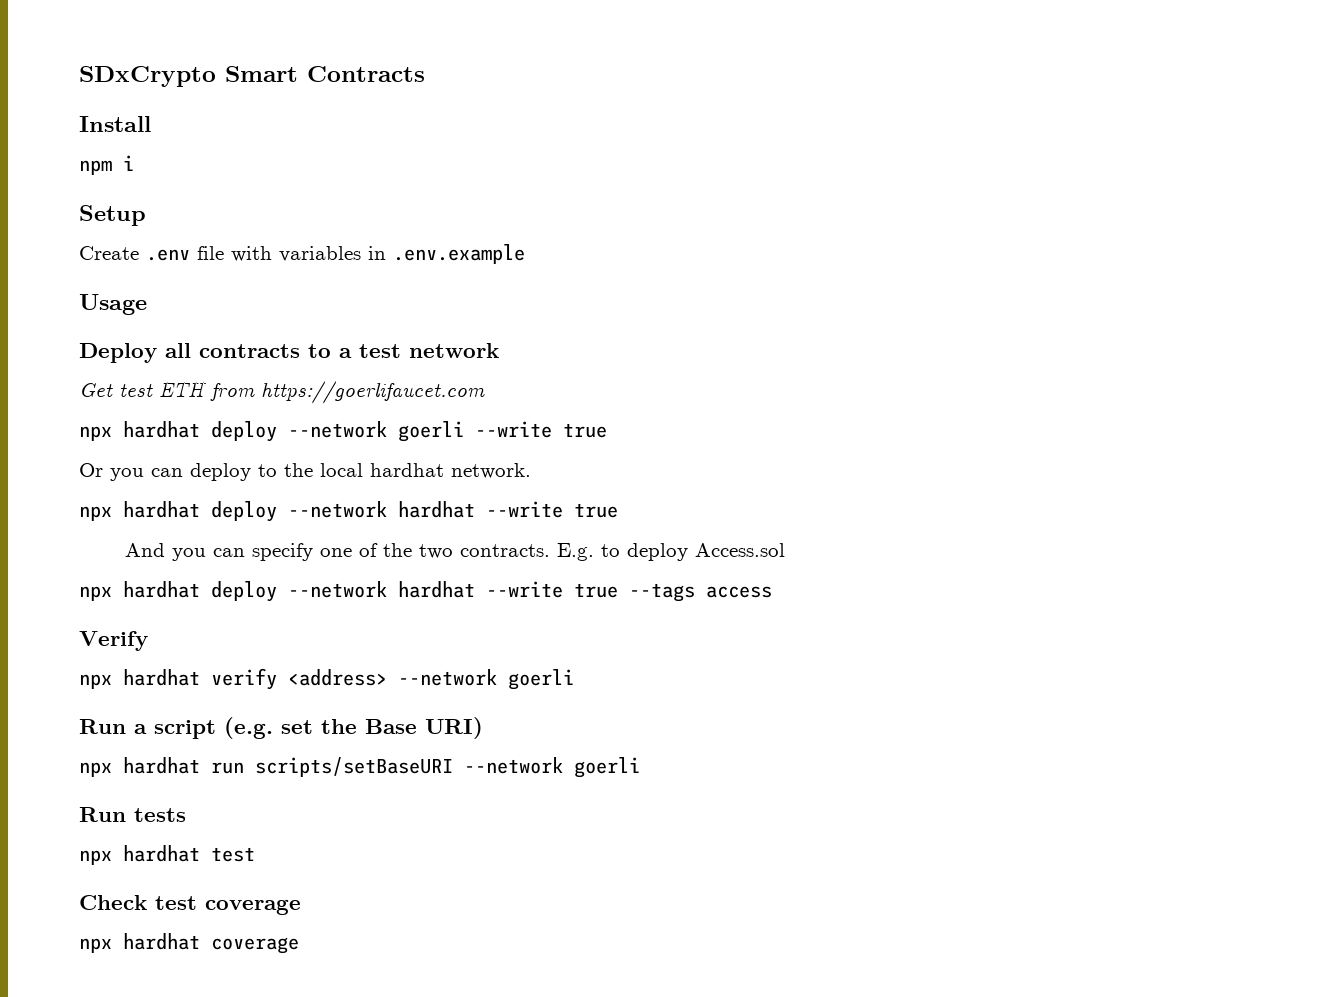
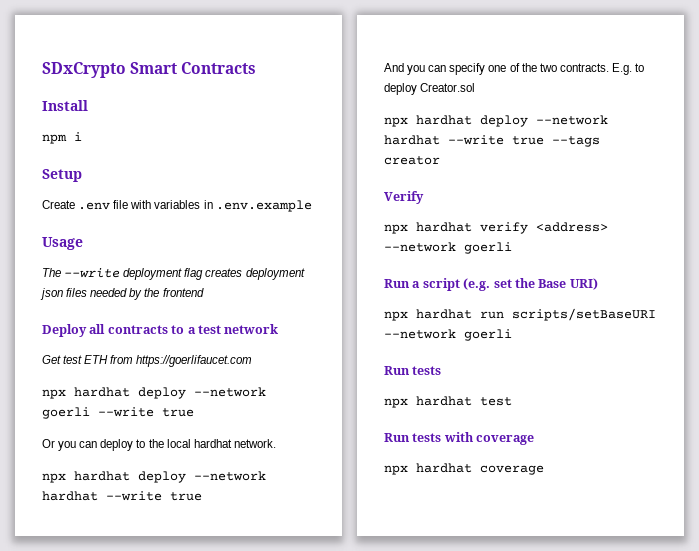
+ The --write deployment flag creates deployment json files needed by the frontend
- E.g. to deploy Access.sol
+ E.g. to deploy Creator.sol
- npx hardhat deploy --network hardhat --write true --tags access
+ npx hardhat deploy --network hardhat --write true --tags creator
- Check test coverage
+ Run tests with coverage

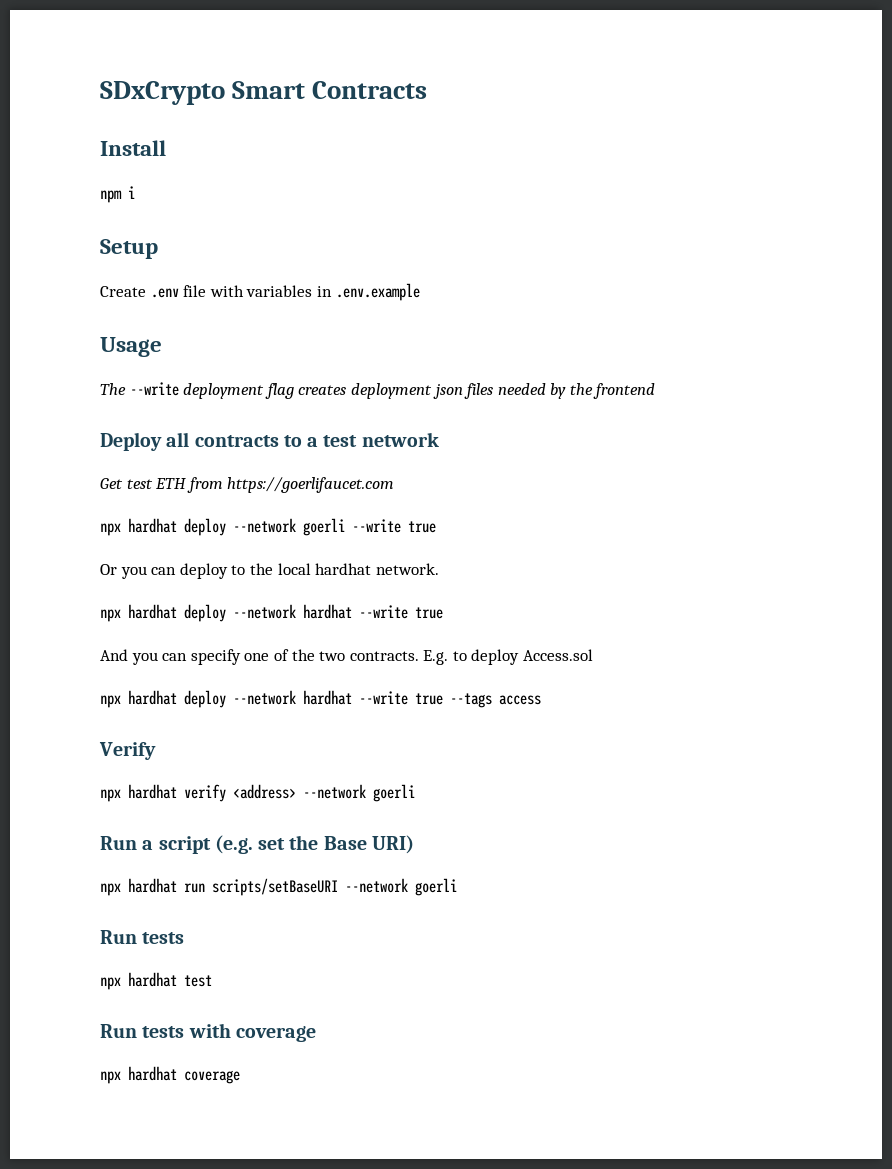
- E.g. to deploy Creator.sol
+ E.g. to deploy Access.sol
- npx hardhat deploy --network hardhat --write true --tags creator
+ npx hardhat deploy --network hardhat --write true --tags access

